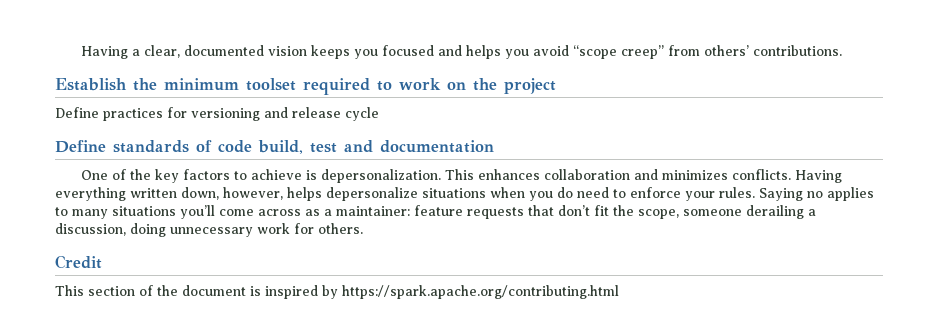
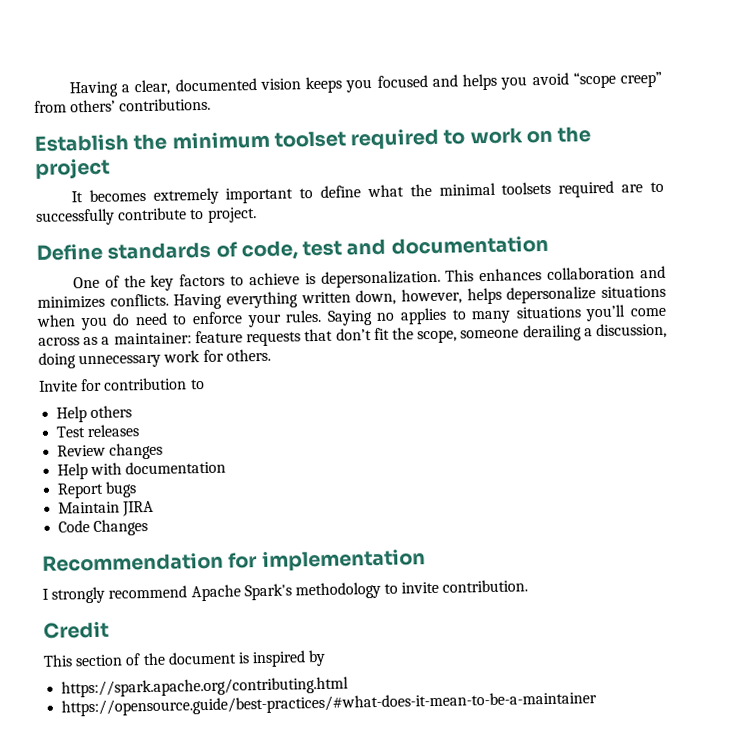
- Define practices for versioning and release cycle
+ It becomes extremely important to define what the minimal toolsets required are to successfully contribute to project.
- Define standards of code build, test and documentation
+ Define standards of code, test and documentation
+ Invite for contribution to
+ Help others
+ Test releases
+ Review changes
+ Help with documentation
+ Report bugs
+ Maintain JIRA
+ Code Changes
+ Recommendation for implementation
+ I strongly recommend Apache Spark's methodology to invite contribution.
- This section of the document is inspired by https://spark.apache.org/contributing.html
+ This section of the document is inspired by
+ https://spark.apache.org/contributing.html
+ https://opensource.guide/best-practices/#what-does-it-mean-to-be-a-maintainer

